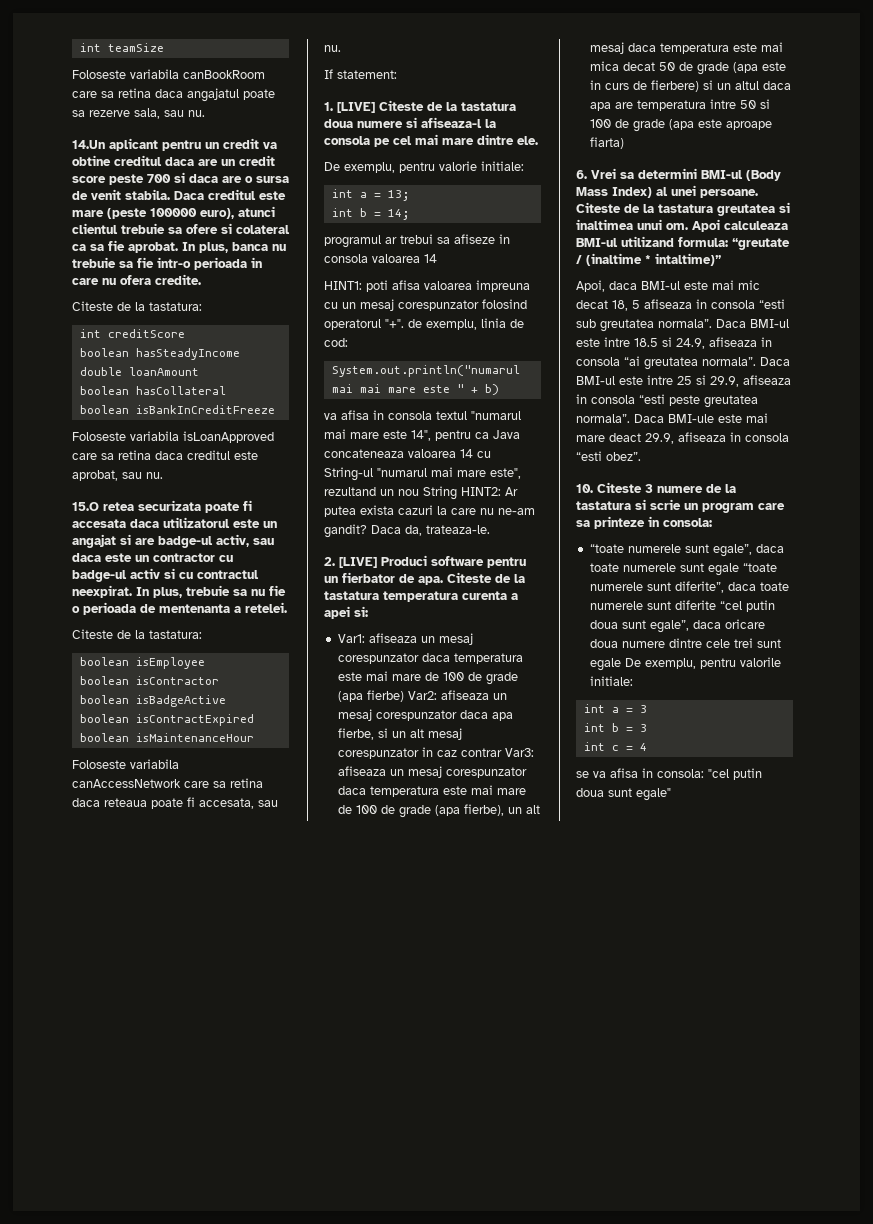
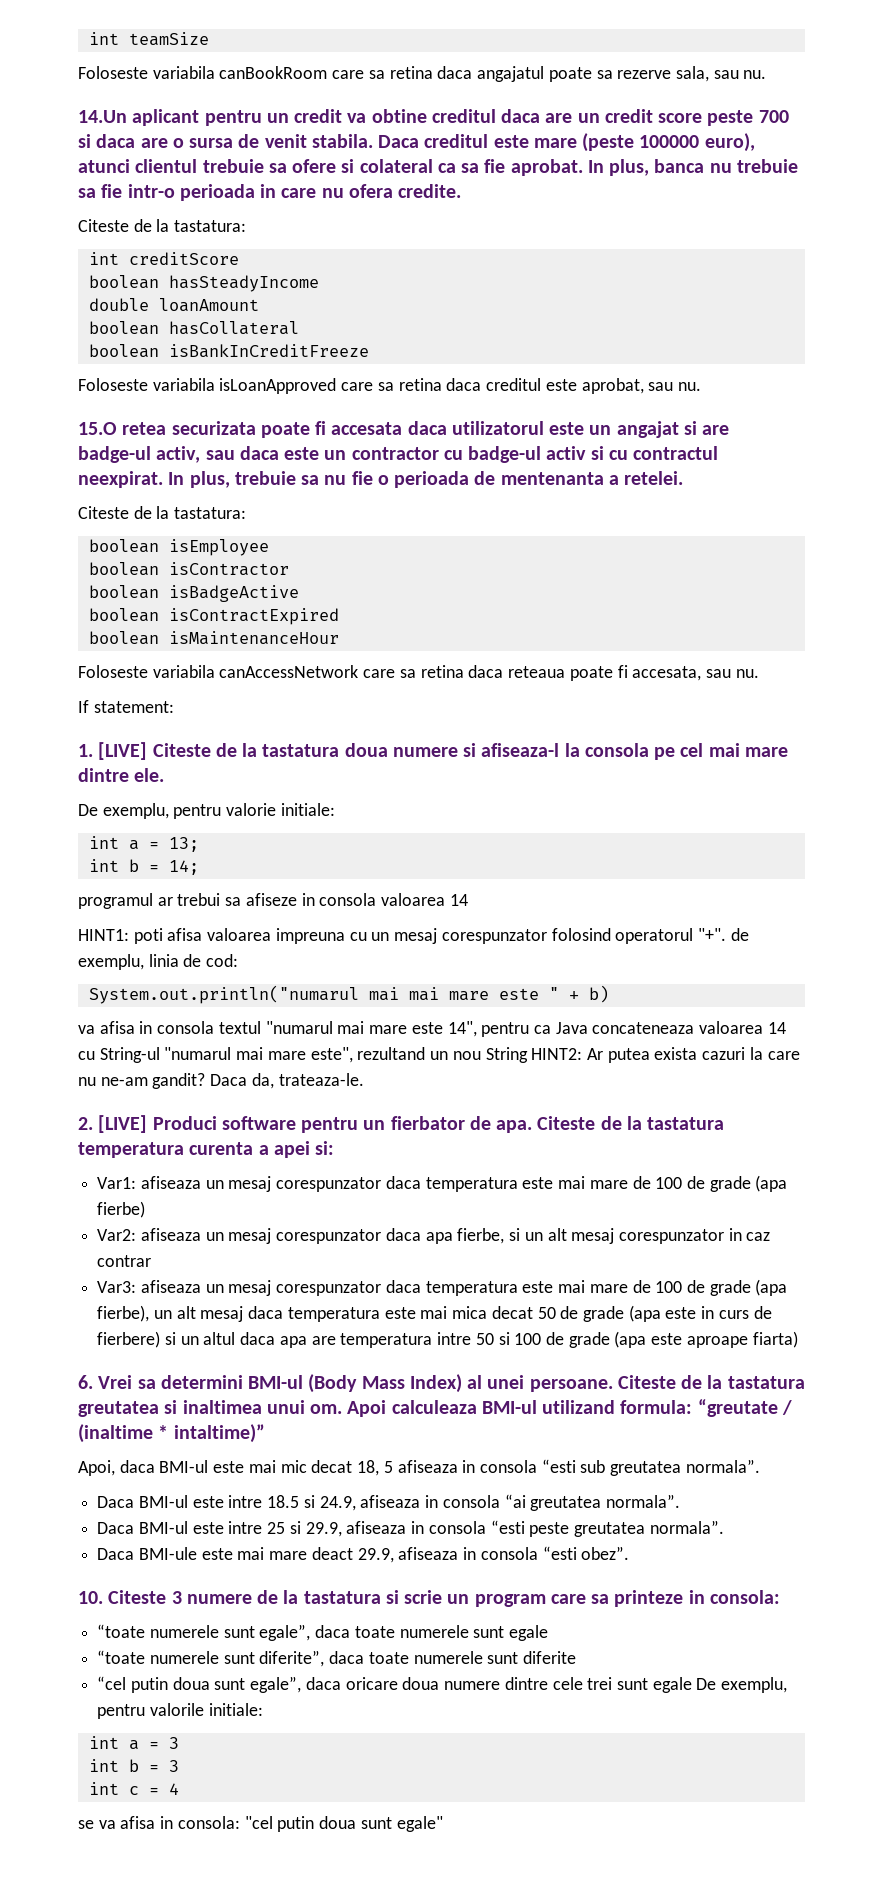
- afiseaza un mesaj corespunzator daca temperatura este mai mare de 100 de grade (apa fierbe) Var2:
+ afiseaza un mesaj corespunzator daca temperatura este mai mare de 100 de grade (apa fierbe)
+ Var2:
- afiseaza un mesaj corespunzator daca apa fierbe, si un alt mesaj corespunzator in caz contrar Var3:
+ afiseaza un mesaj corespunzator daca apa fierbe, si un alt mesaj corespunzator in caz contrar
+ Var3:
- Apoi, daca BMI-ul este mai mic decat 18, 5 afiseaza in consola “esti sub greutatea normala”. Daca BMI-ul este intre 18.5 si 24.9, afiseaza in consola “ai greutatea normala”. Daca BMI-ul este intre 25 si 29.9, afiseaza in consola “esti peste greutatea normala”. Daca BMI-ule este mai mare deact 29.9, afiseaza in consola “esti obez”.
+ Apoi, daca BMI-ul este mai mic decat 18, 5 afiseaza in consola “esti sub greutatea normala”.
+ Daca BMI-ul este intre 18.5 si 24.9, afiseaza in consola “ai greutatea normala”.
+ Daca BMI-ul este intre 25 si 29.9, afiseaza in consola “esti peste greutatea normala”.
+ Daca BMI-ule este mai mare deact 29.9, afiseaza in consola “esti obez”.
- “toate numerele sunt egale”, daca toate numerele sunt egale “toate numerele sunt diferite”, daca toate numerele sunt diferite “cel putin doua sunt egale”, daca oricare doua numere dintre cele trei sunt egale De exemplu, pentru valorile initiale:
+ “toate numerele sunt egale”, daca toate numerele sunt egale
+ “toate numerele sunt diferite”, daca toate numerele sunt diferite
+ “cel putin doua sunt egale”, daca oricare doua numere dintre cele trei sunt egale De exemplu, pentru valorile initiale:

